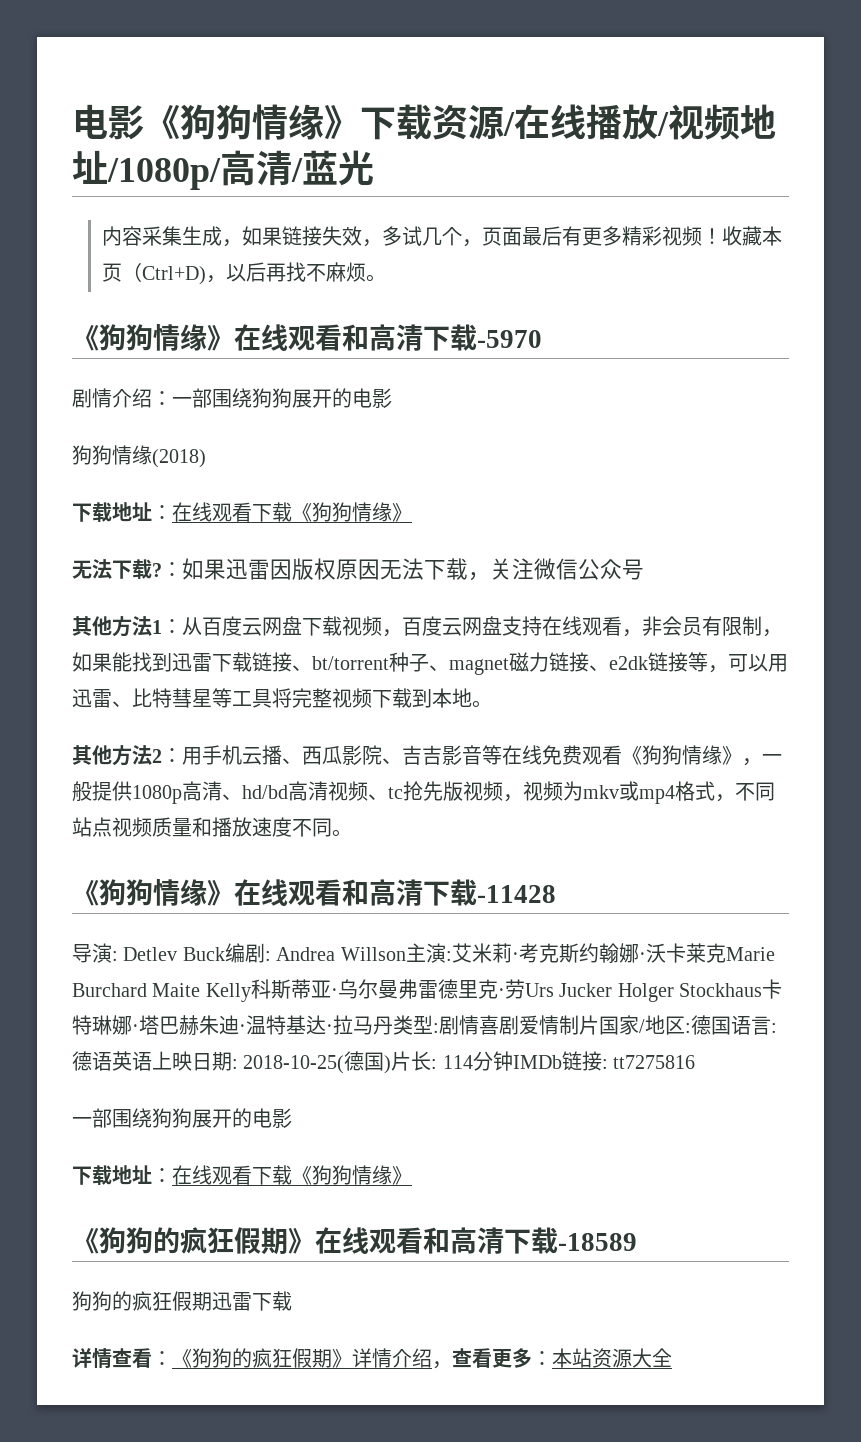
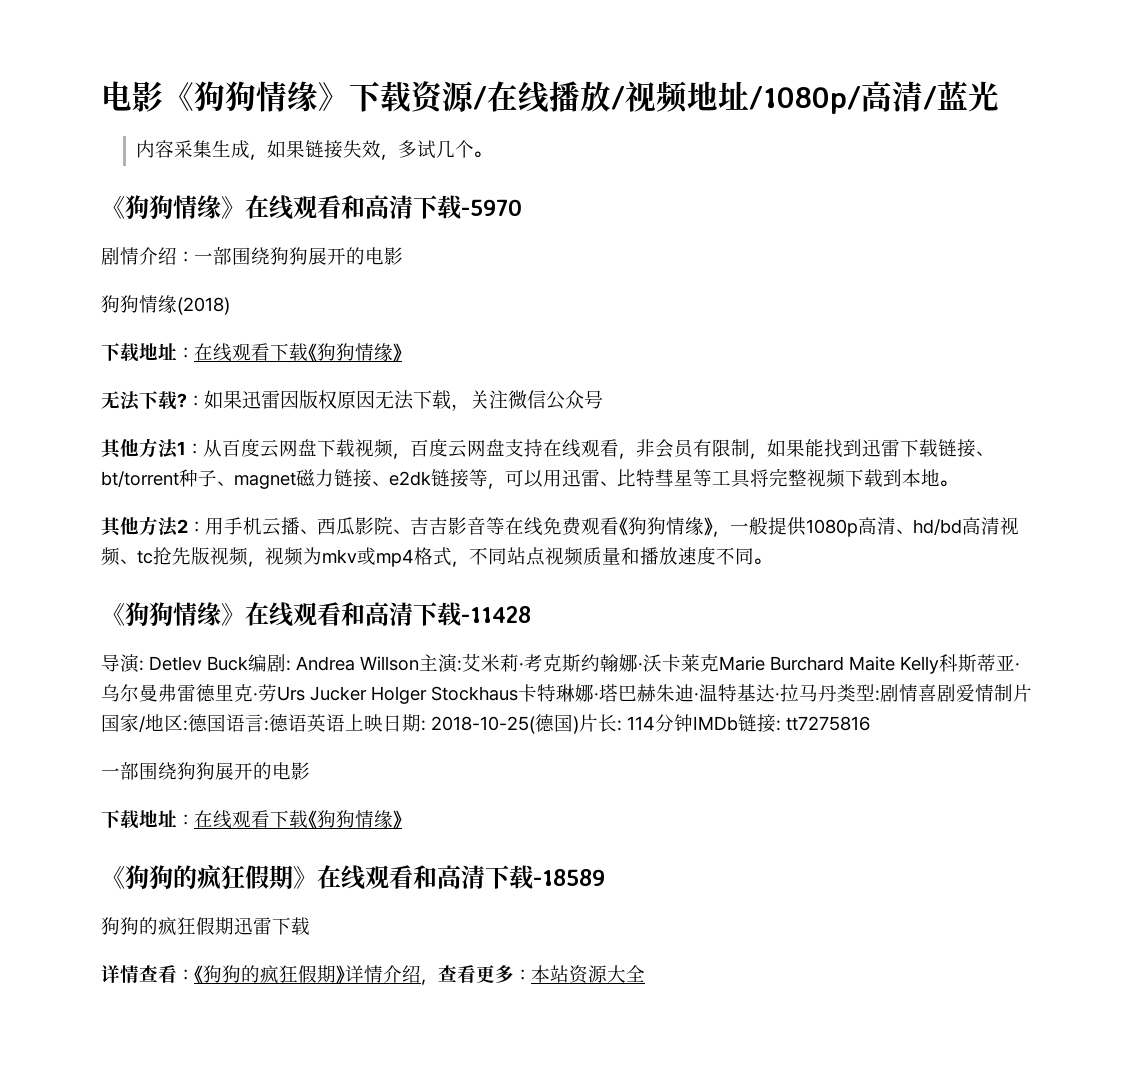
- 内容采集生成，如果链接失效，多试几个，页面最后有更多精彩视频！收藏本页（Ctrl+D)，以后再找不麻烦。
+ 内容采集生成，如果链接失效，多试几个。

